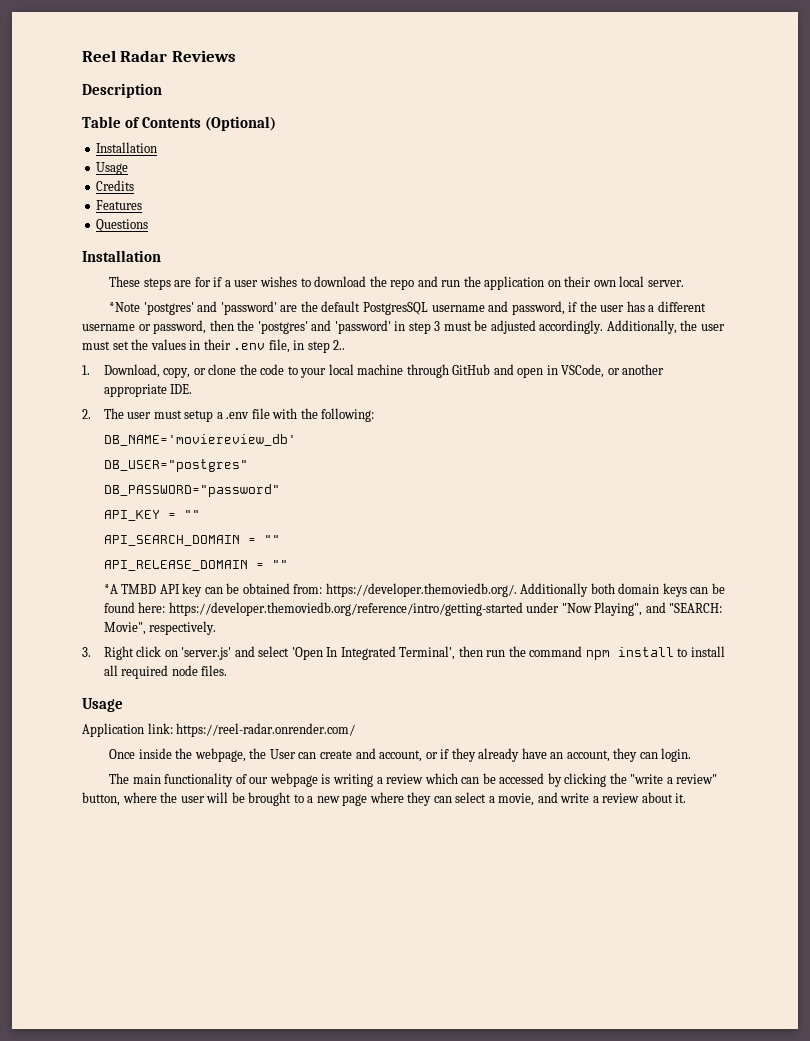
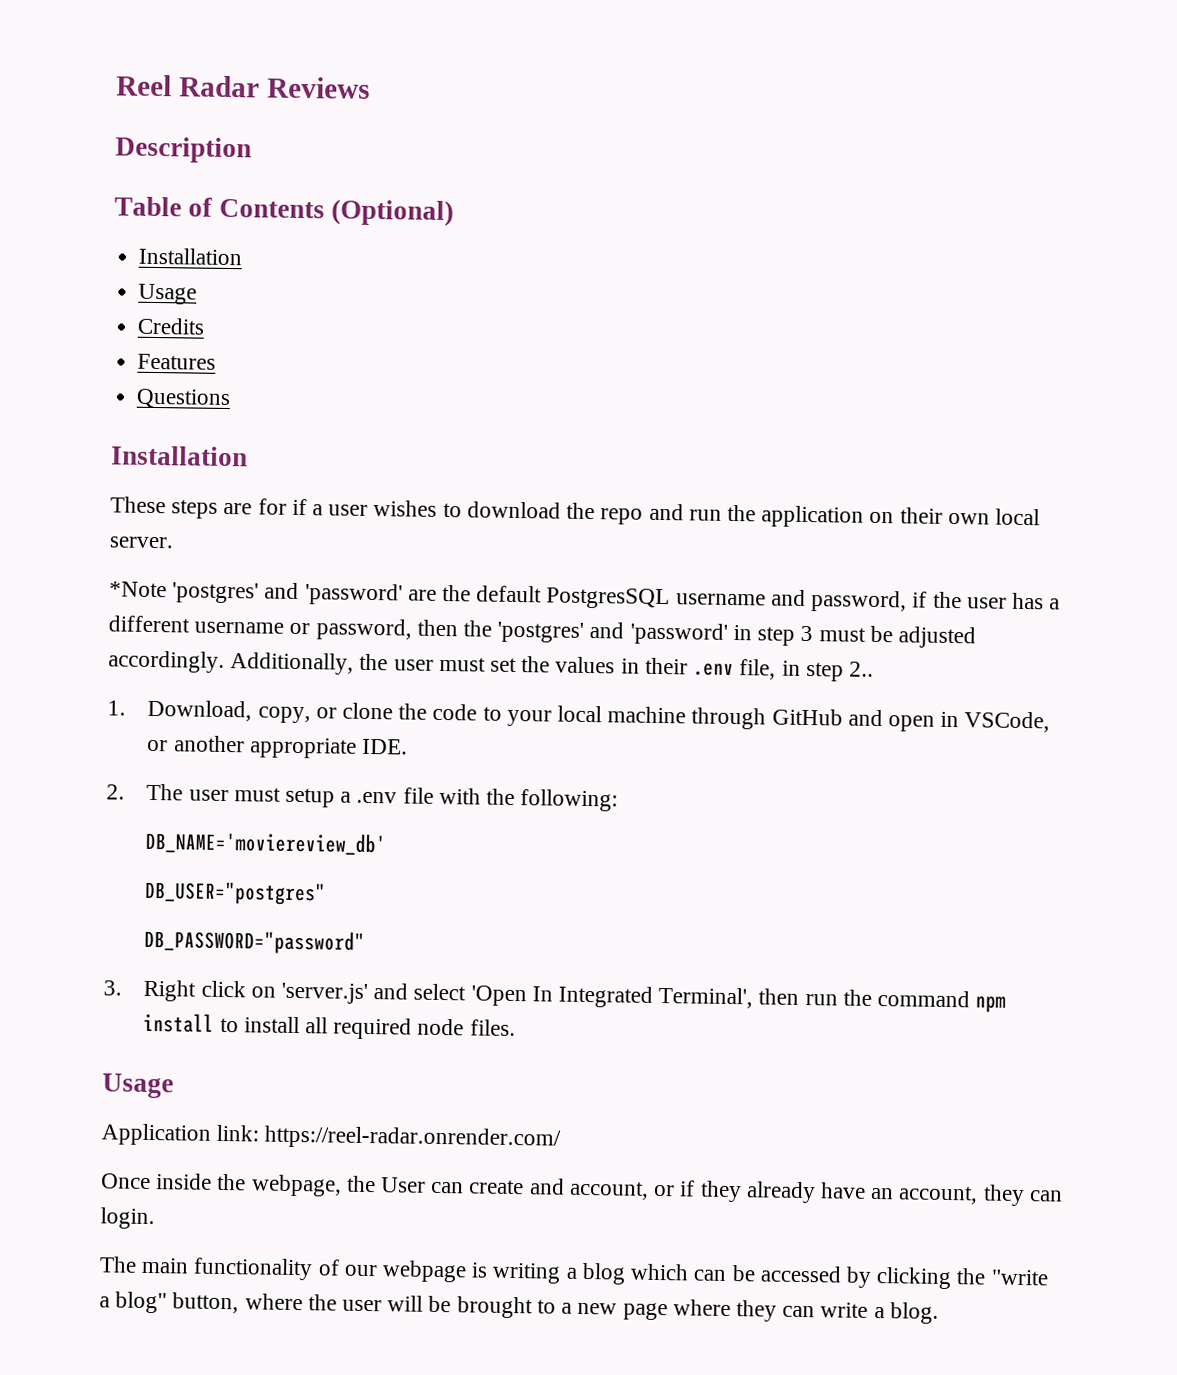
- API_KEY = ""
- API_SEARCH_DOMAIN = ""
- API_RELEASE_DOMAIN = ""
- *A TMBD API key can be obtained from: https://developer.themoviedb.org/. Additionally both domain keys can be found here: https://developer.themoviedb.org/reference/intro/getting-started under "Now Playing", and "SEARCH: Movie", respectively.
- The main functionality of our webpage is writing a review which can be accessed by clicking the "write a review" button, where the user will be brought to a new page where they can select a movie, and write a review about it.
+ The main functionality of our webpage is writing a blog which can be accessed by clicking the "write a blog" button, where the user will be brought to a new page where they can write a blog.

